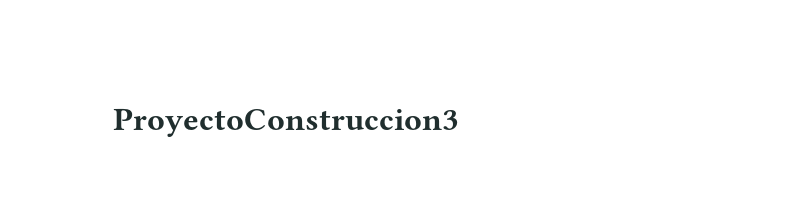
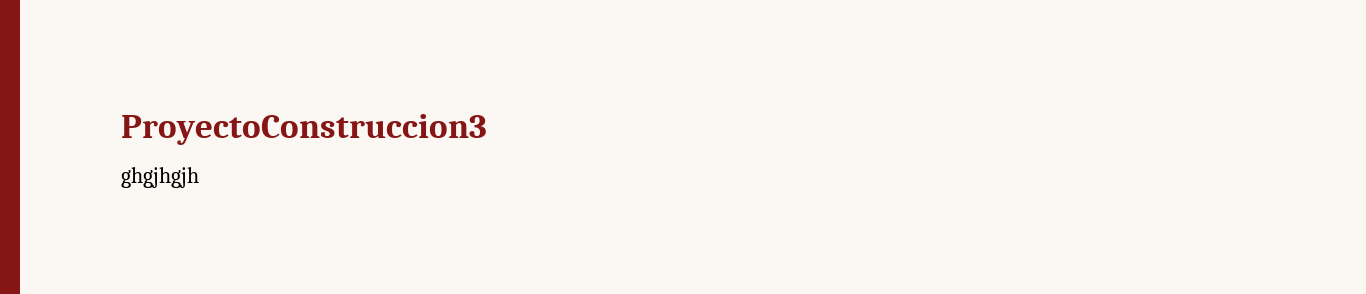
+ ghgjhgjh

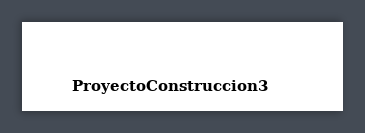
- ghgjhgjh

